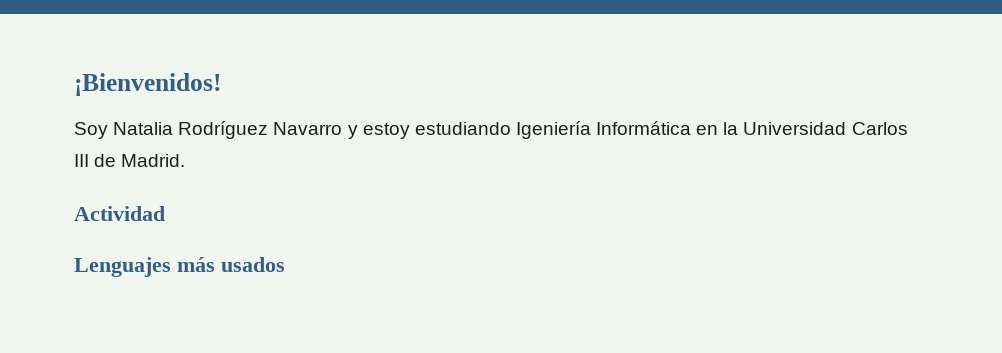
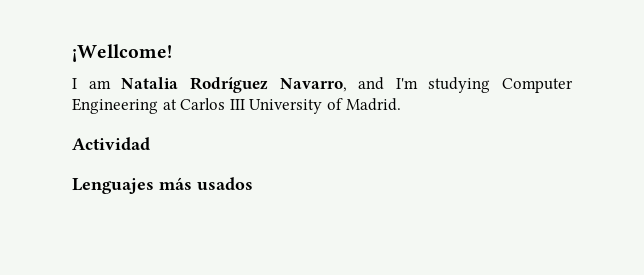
- ¡Bienvenidos!
- Soy Natalia Rodríguez Navarro y estoy estudiando Igeniería Informática en la Universidad Carlos III de Madrid.
+ ¡Wellcome!
+ I am Natalia Rodríguez Navarro, and I'm studying Computer Engineering at Carlos III University of Madrid.

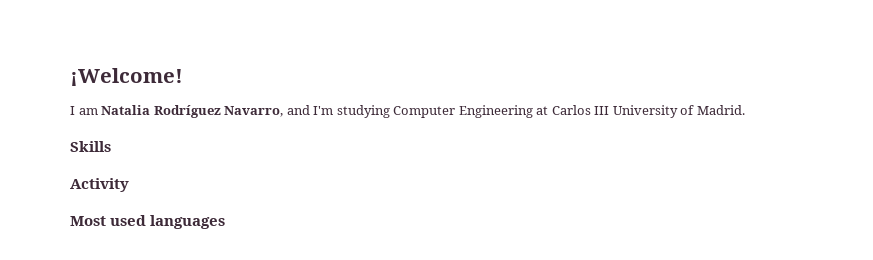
- ¡Wellcome!
+ ¡Welcome!
- Actividad
- Lenguajes más usados
+ Skills
+ Activity
+ Most used languages

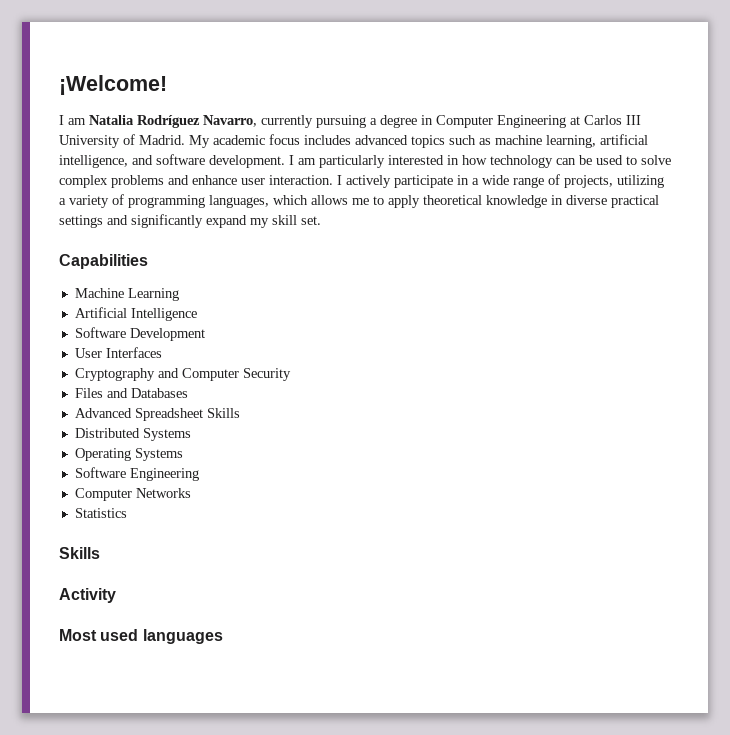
- I am Natalia Rodríguez Navarro, and I'm studying Computer Engineering at Carlos III University of Madrid.
+ I am Natalia Rodríguez Navarro, currently pursuing a degree in Computer Engineering at Carlos III University of Madrid. My academic focus includes advanced topics such as machine learning, artificial intelligence, and software development. I am particularly interested in how technology can be used to solve complex problems and enhance user interaction. I actively participate in a wide range of projects, utilizing a variety of programming languages, which allows me to apply theoretical knowledge in diverse practical settings and significantly expand my skill set.
+ Capabilities
+ Machine Learning
+ Artificial Intelligence
+ Software Development
+ User Interfaces
+ Cryptography and Computer Security
+ Files and Databases
+ Advanced Spreadsheet Skills
+ Distributed Systems
+ Operating Systems
+ Software Engineering
+ Computer Networks
+ Statistics

